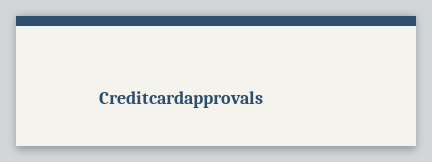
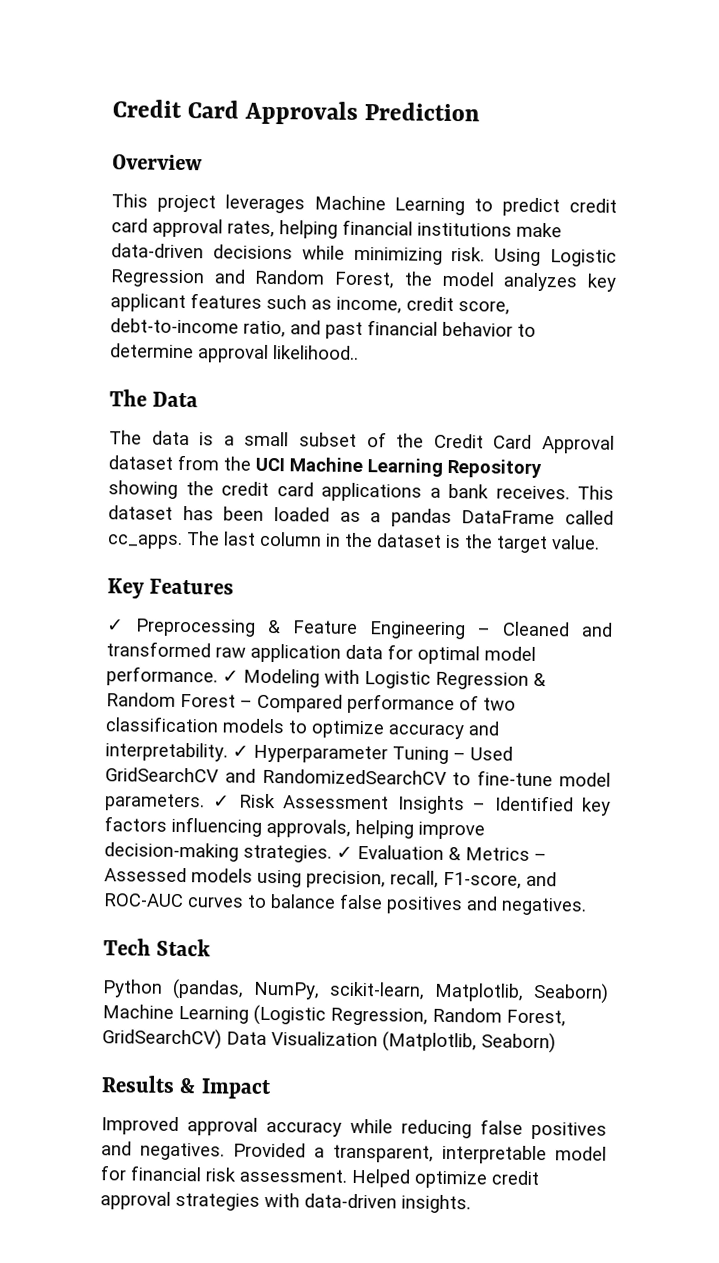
- Creditcardapprovals
+ Credit Card Approvals Prediction
+ Overview
+ This project leverages Machine Learning to predict credit card approval rates, helping financial institutions make data-driven decisions while minimizing risk. Using Logistic Regression and Random Forest, the model analyzes key applicant features such as income, credit score, debt-to-income ratio, and past financial behavior to determine approval likelihood..
+ The Data
+ The data is a small subset of the Credit Card Approval dataset from the UCI Machine Learning Repository showing the credit card applications a bank receives. This dataset has been loaded as a pandas DataFrame called cc_apps. The last column in the dataset is the target value.
+ Key Features
+ ✓ Preprocessing & Feature Engineering – Cleaned and transformed raw application data for optimal model performance. ✓ Modeling with Logistic Regression & Random Forest – Compared performance of two classification models to optimize accuracy and interpretability. ✓ Hyperparameter Tuning – Used GridSearchCV and RandomizedSearchCV to fine-tune model parameters. ✓ Risk Assessment Insights – Identified key factors influencing approvals, helping improve decision-making strategies. ✓ Evaluation & Metrics – Assessed models using precision, recall, F1-score, and ROC-AUC curves to balance false positives and negatives.
+ Tech Stack
+ Python (pandas, NumPy, scikit-learn, Matplotlib, Seaborn) Machine Learning (Logistic Regression, Random Forest, GridSearchCV) Data Visualization (Matplotlib, Seaborn)
+ Results & Impact
+ Improved approval accuracy while reducing false positives and negatives. Provided a transparent, interpretable model for financial risk assessment. Helped optimize credit approval strategies with data-driven insights.

